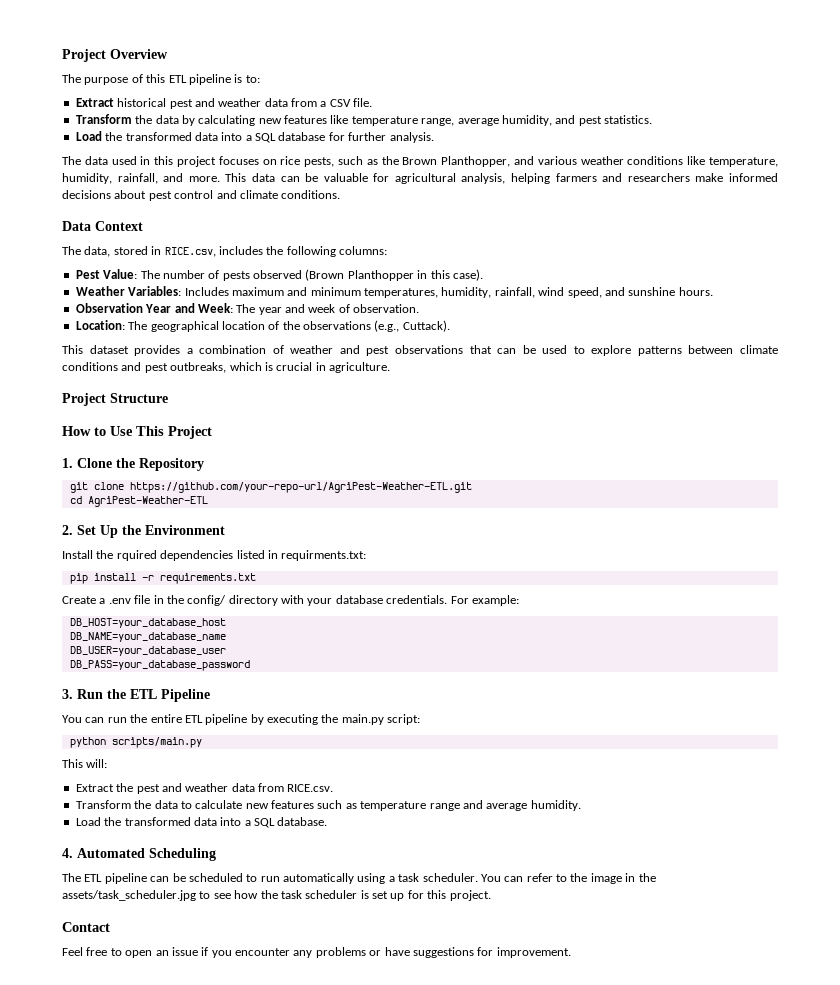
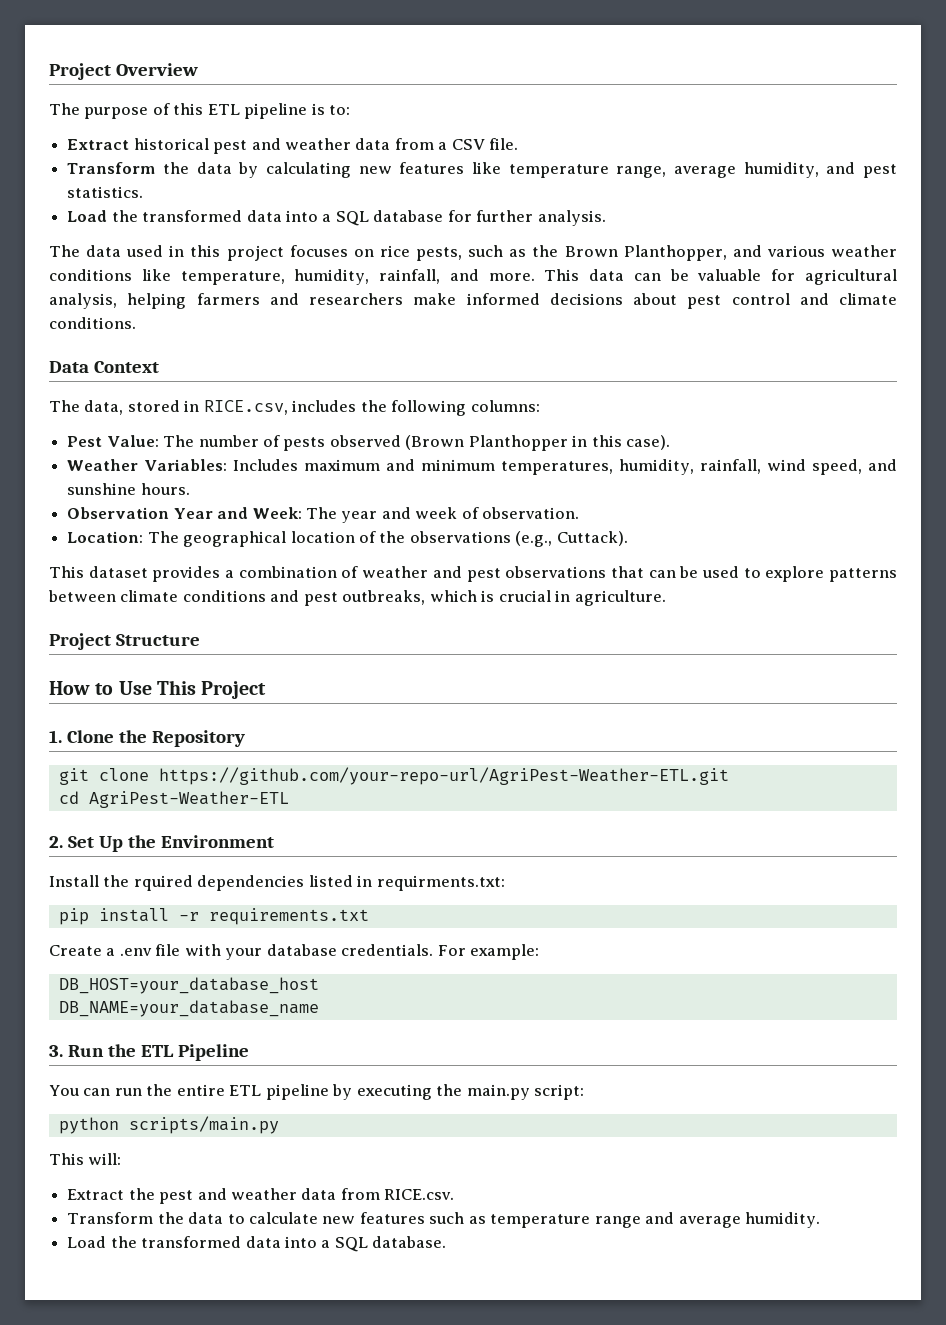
- Create a .env file in the config/ directory with your database credentials.
+ Create a .env file with your database credentials.
- DB_USER=your_database_user
- DB_PASS=your_database_password
- 4. Automated Scheduling
- The ETL pipeline can be scheduled to run automatically using a task scheduler. You can refer to the image in the assets/task_scheduler.jpg to see how the task scheduler is set up for this project.
- Contact
- Feel free to open an issue if you encounter any problems or have suggestions for improvement.

